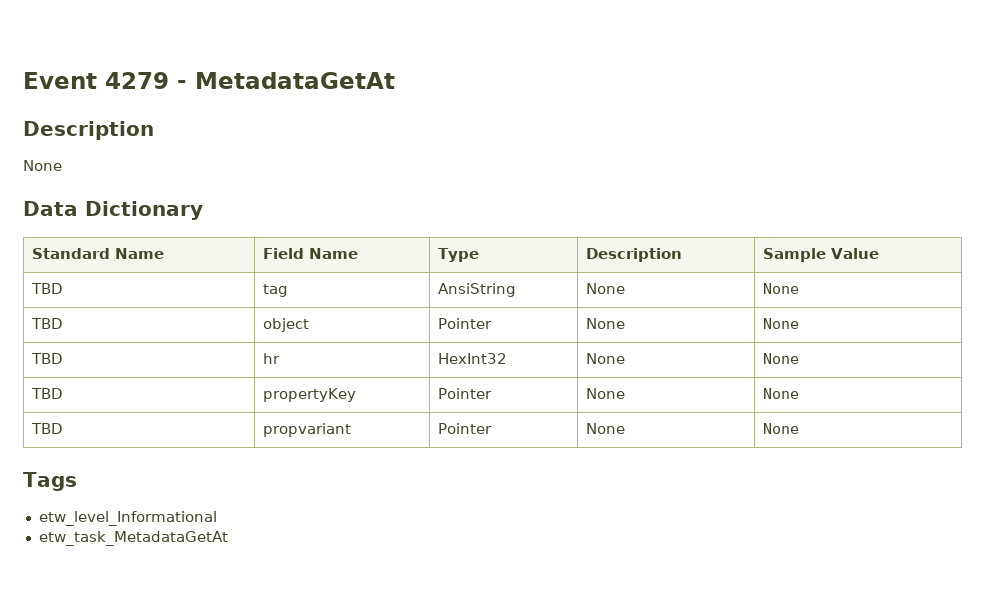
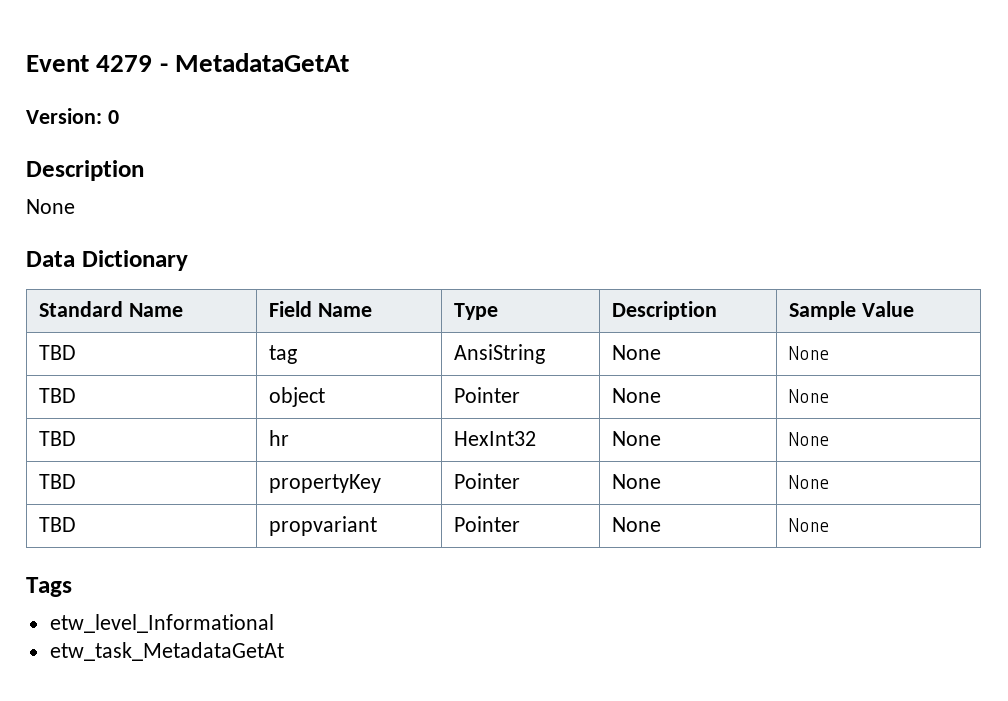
+ Version: 0

